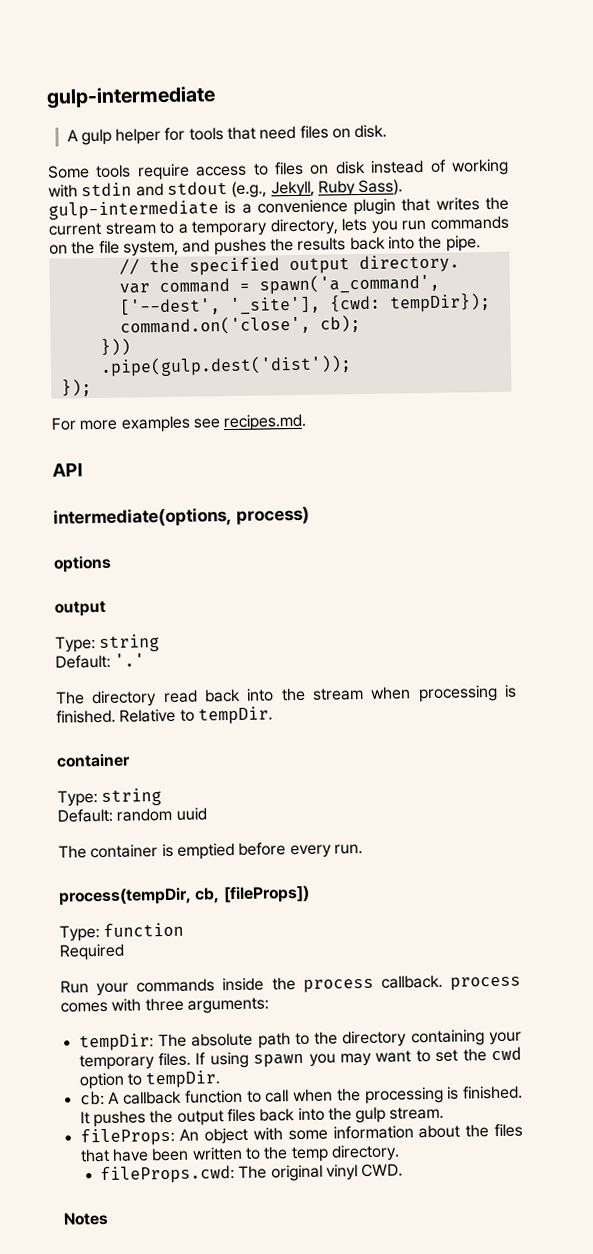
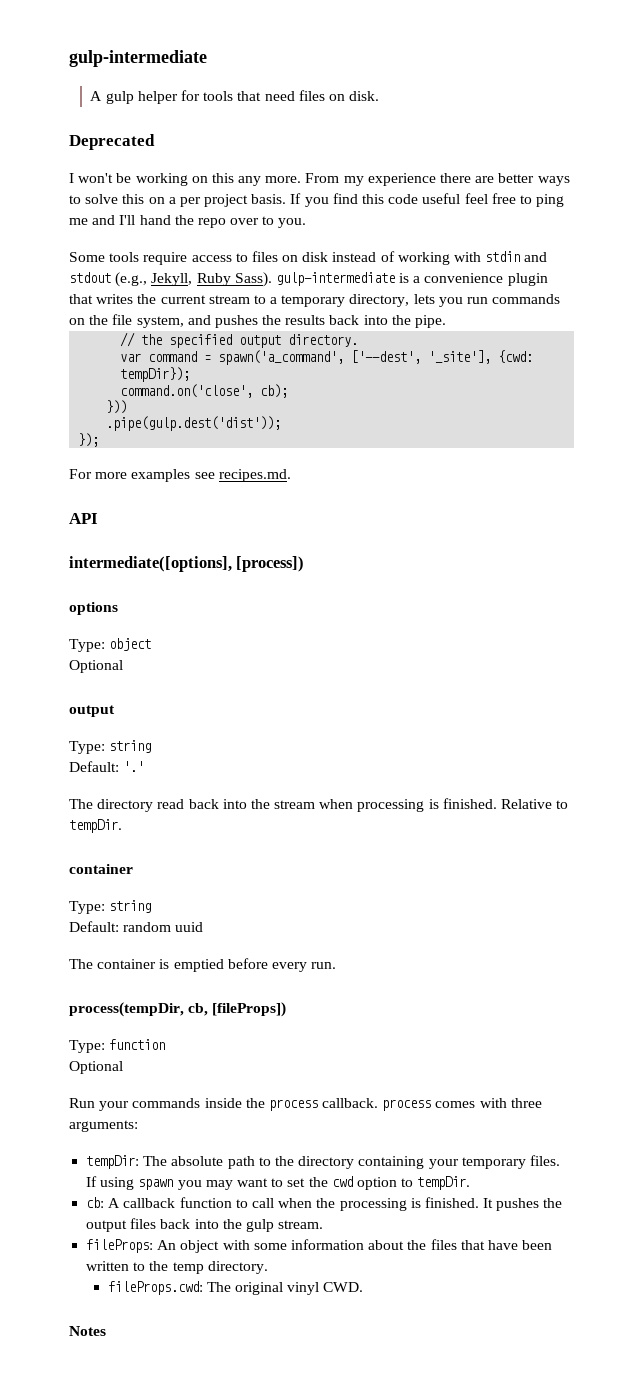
+ Deprecated
+ I won't be working on this any more. From my experience there are better ways to solve this on a per project basis. If you find this code useful feel free to ping me and I'll hand the repo over to you.
- intermediate(options, process)
+ intermediate([options], [process])
+ Type: object
+ Optional
  Type: function
- Required
+ Optional

